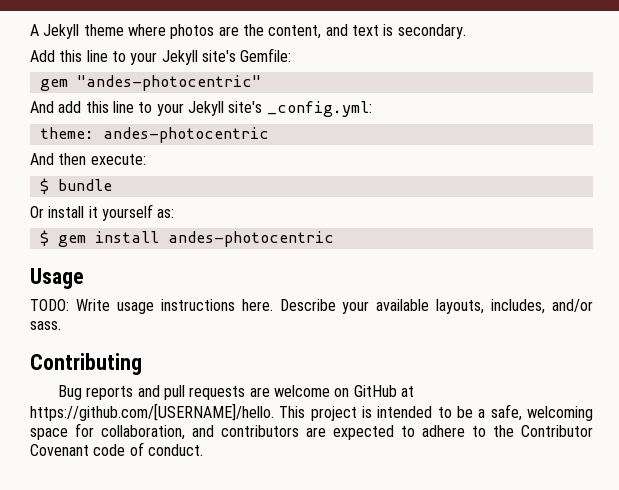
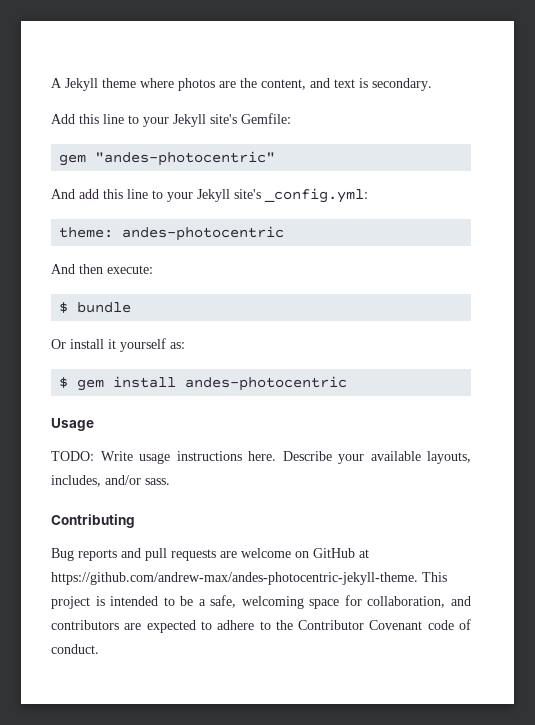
- Bug reports and pull requests are welcome on GitHub at https://github.com/[USERNAME]/hello. This project is intended to be a safe, welcoming space for collaboration, and contributors are expected to adhere to the Contributor Covenant code of conduct.
+ Bug reports and pull requests are welcome on GitHub at https://github.com/andrew-max/andes-photocentric-jekyll-theme. This project is intended to be a safe, welcoming space for collaboration, and contributors are expected to adhere to the Contributor Covenant code of conduct.

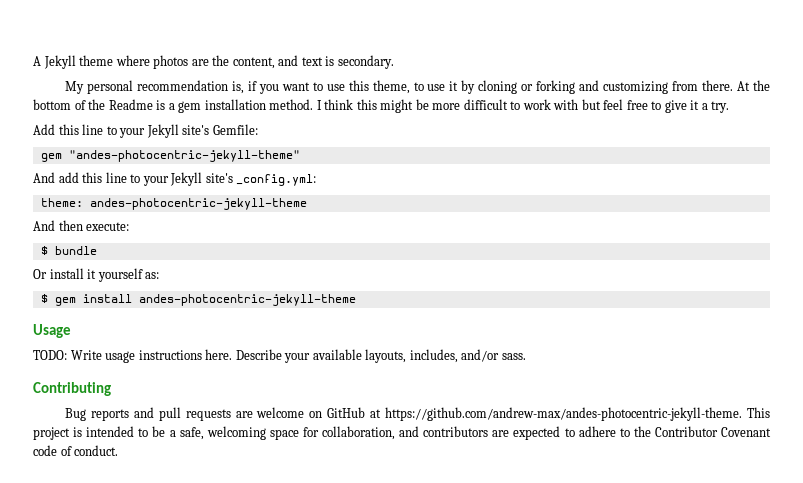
+ My personal recommendation is, if you want to use this theme, to use it by cloning or forking and customizing from there. At the bottom of the Readme is a gem installation method. I think this might be more difficult to work with but feel free to give it a try.
- gem "andes-photocentric"
+ gem "andes-photocentric-jekyll-theme"
- theme: andes-photocentric
+ theme: andes-photocentric-jekyll-theme
- $ gem install andes-photocentric
+ $ gem install andes-photocentric-jekyll-theme

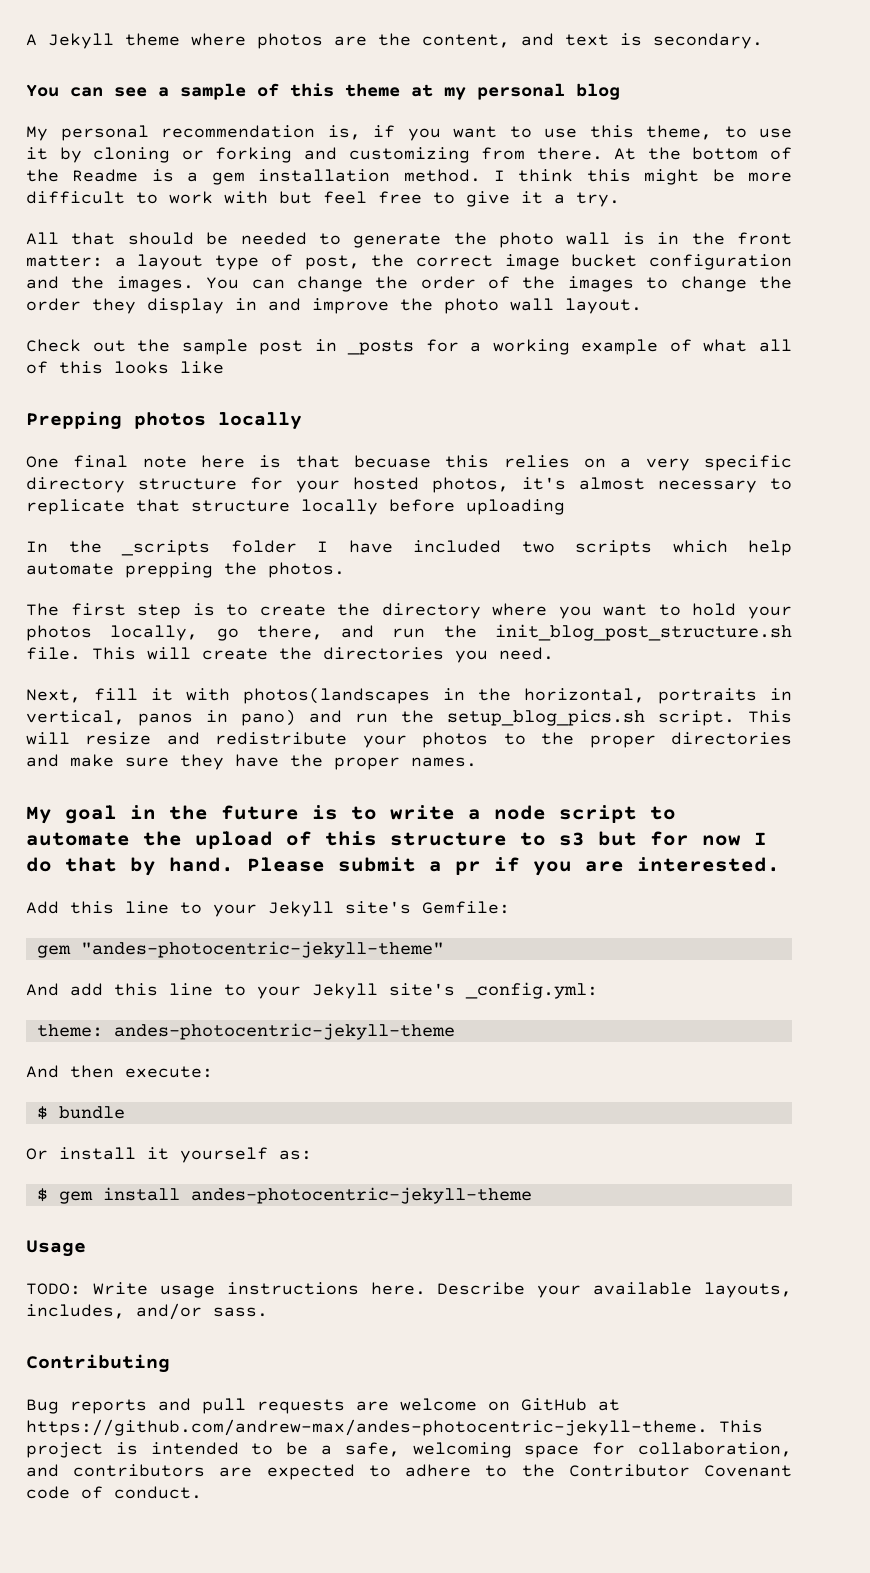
+ You can see a sample of this theme at my personal blog
+ All that should be needed to generate the photo wall is in the front matter: a layout type of post, the correct image bucket configuration and the images. You can change the order of the images to change the order they display in and improve the photo wall layout.
+ Check out the sample post in _posts for a working example of what all of this looks like
+ Prepping photos locally
+ One final note here is that becuase this relies on a very specific directory structure for your hosted photos, it's almost necessary to replicate that structure locally before uploading
+ In the _scripts folder I have included two scripts which help automate prepping the photos.
+ The first step is to create the directory where you want to hold your photos locally, go there, and run the init_blog_post_structure.sh file. This will create the directories you need.
+ Next, fill it with photos(landscapes in the horizontal, portraits in vertical, panos in pano) and run the setup_blog_pics.sh script. This will resize and redistribute your photos to the proper directories and make sure they have the proper names.
+ My goal in the future is to write a node script to automate the upload of this structure to s3 but for now I do that by hand. Please submit a pr if you are interested.

